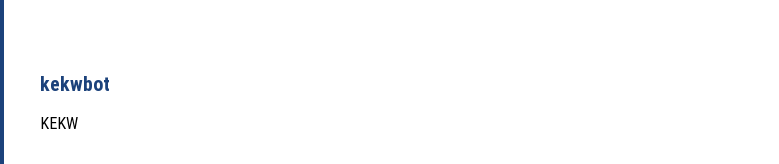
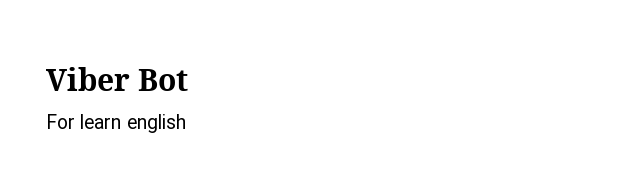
- kekwbot
- KEKW
+ Viber Bot
+ For learn english

